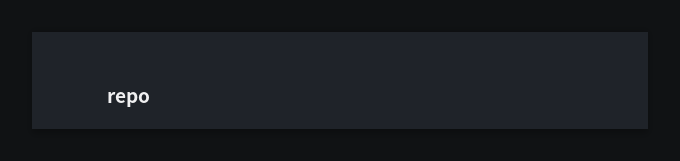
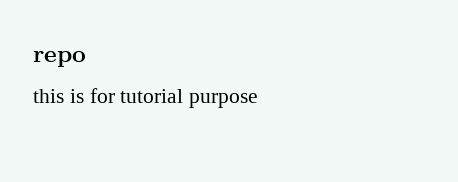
+ this is for tutorial purpose

